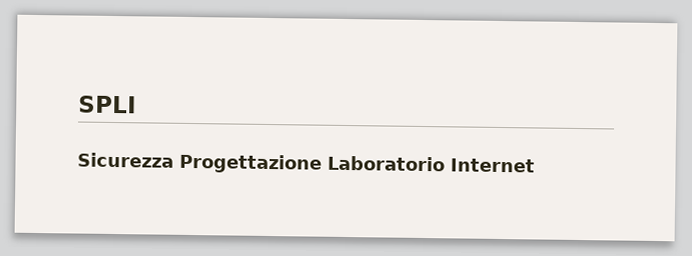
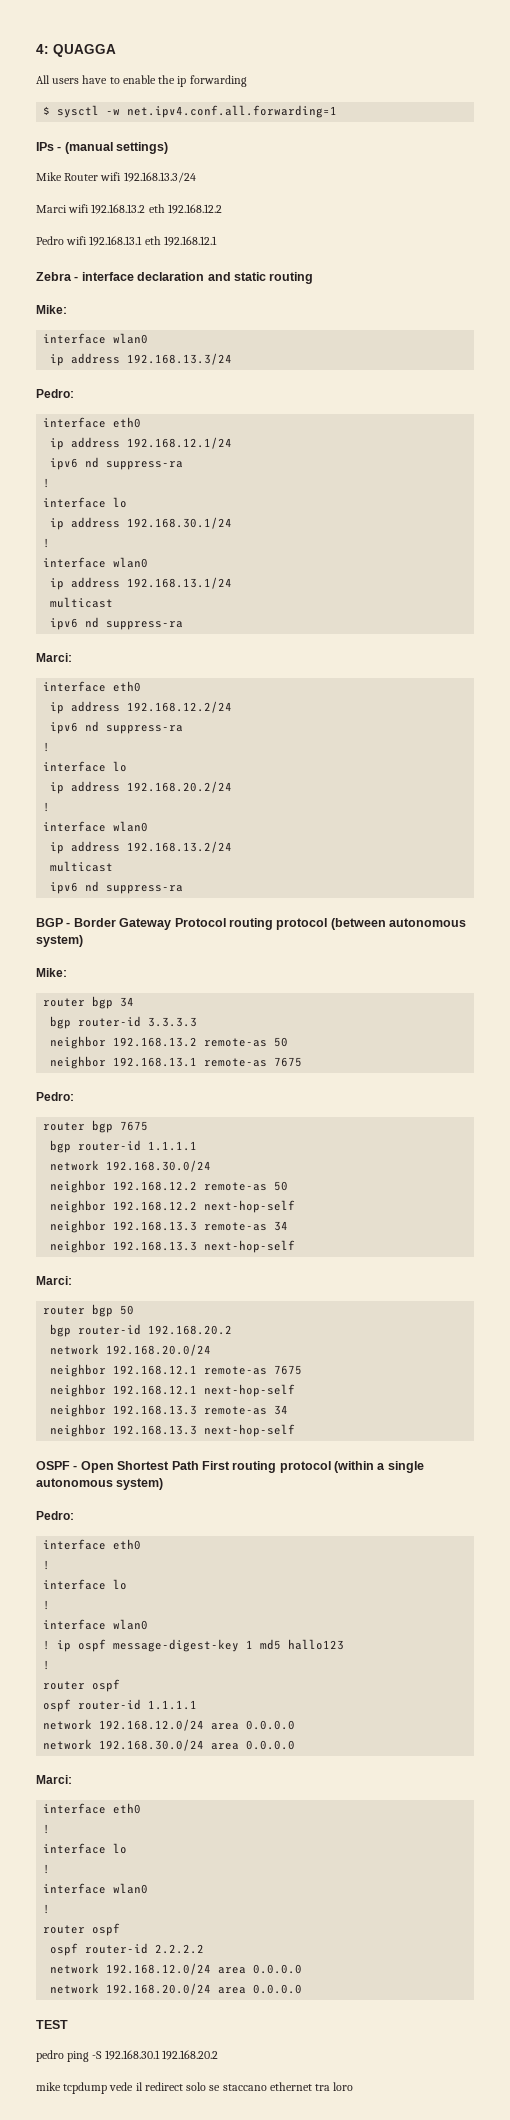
- SPLI
- Sicurezza Progettazione Laboratorio Internet
+ 4: QUAGGA
+ All users have to enable the ip forwarding
+ $ sysctl -w net.ipv4.conf.all.forwarding=1
+ IPs - (manual settings)
+ Mike Router wifi 192.168.13.3/24
+ Marci wifi 192.168.13.2 eth 192.168.12.2
+ Pedro wifi 192.168.13.1 eth 192.168.12.1
+ Zebra - interface declaration and static routing
+ Mike:
+ interface wlan0
+ ip address 192.168.13.3/24
+ Pedro:
+ interface eth0
+ ip address 192.168.12.1/24
+ ipv6 nd suppress-ra
+ !
+ interface lo
+ ip address 192.168.30.1/24
+ !
+ interface wlan0
+ ip address 192.168.13.1/24
+ multicast
+ ipv6 nd suppress-ra
+ Marci:
+ interface eth0
+ ip address 192.168.12.2/24
+ ipv6 nd suppress-ra
+ !
+ interface lo
+ ip address 192.168.20.2/24
+ !
+ interface wlan0
+ ip address 192.168.13.2/24
+ multicast
+ ipv6 nd suppress-ra
+ BGP - Border Gateway Protocol routing protocol (between autonomous system)
+ Mike:
+ router bgp 34
+ bgp router-id 3.3.3.3
+ neighbor 192.168.13.2 remote-as 50
+ neighbor 192.168.13.1 remote-as 7675
+ Pedro:
+ router bgp 7675
+ bgp router-id 1.1.1.1
+ network 192.168.30.0/24
+ neighbor 192.168.12.2 remote-as 50
+ neighbor 192.168.12.2 next-hop-self
+ neighbor 192.168.13.3 remote-as 34
+ neighbor 192.168.13.3 next-hop-self
+ Marci:
+ router bgp 50
+ bgp router-id 192.168.20.2
+ network 192.168.20.0/24
+ neighbor 192.168.12.1 remote-as 7675
+ neighbor 192.168.12.1 next-hop-self
+ neighbor 192.168.13.3 remote-as 34
+ neighbor 192.168.13.3 next-hop-self
+ OSPF - Open Shortest Path First routing protocol (within a single autonomous system)
+ Pedro:
+ interface eth0
+ !
+ interface lo
+ !
+ interface wlan0
+ ! ip ospf message-digest-key 1 md5 hallo123
+ !
+ router ospf
+ ospf router-id 1.1.1.1
+ network 192.168.12.0/24 area 0.0.0.0
+ network 192.168.30.0/24 area 0.0.0.0
+ Marci:
+ interface eth0
+ !
+ interface lo
+ !
+ interface wlan0
+ !
+ router ospf
+ ospf router-id 2.2.2.2
+ network 192.168.12.0/24 area 0.0.0.0
+ network 192.168.20.0/24 area 0.0.0.0
+ TEST
+ pedro ping -S 192.168.30.1 192.168.20.2
+ mike tcpdump vede il redirect solo se staccano ethernet tra loro

